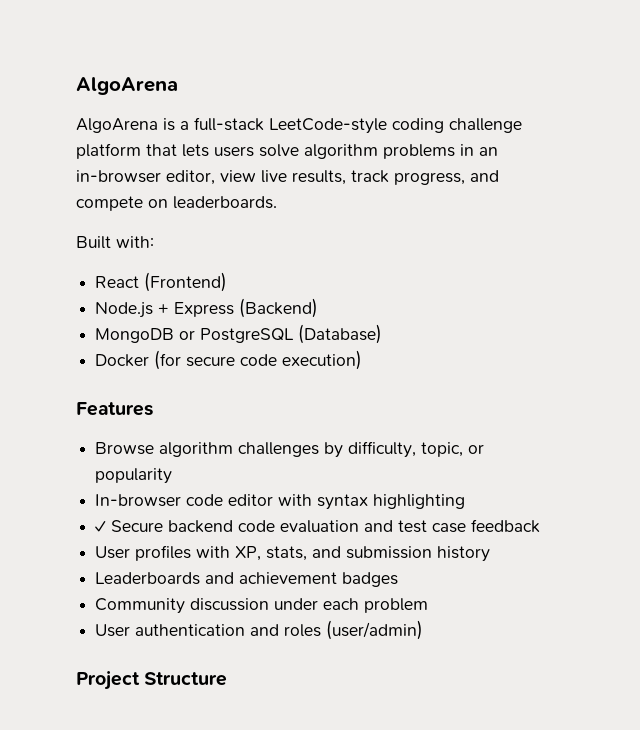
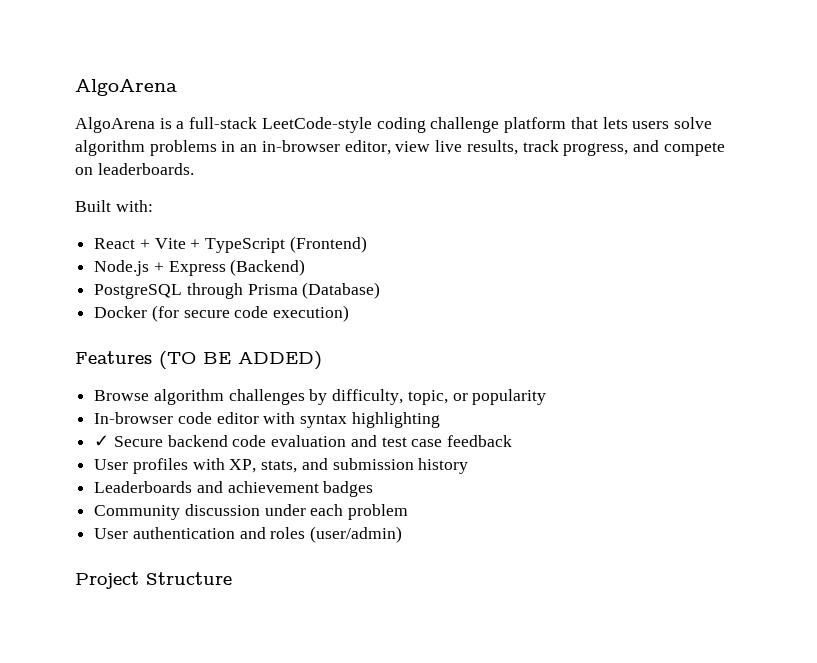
- React (Frontend)
+ React + Vite + TypeScript (Frontend)
- MongoDB or PostgreSQL (Database)
+ PostgreSQL through Prisma (Database)
- Features
+ Features (TO BE ADDED)

